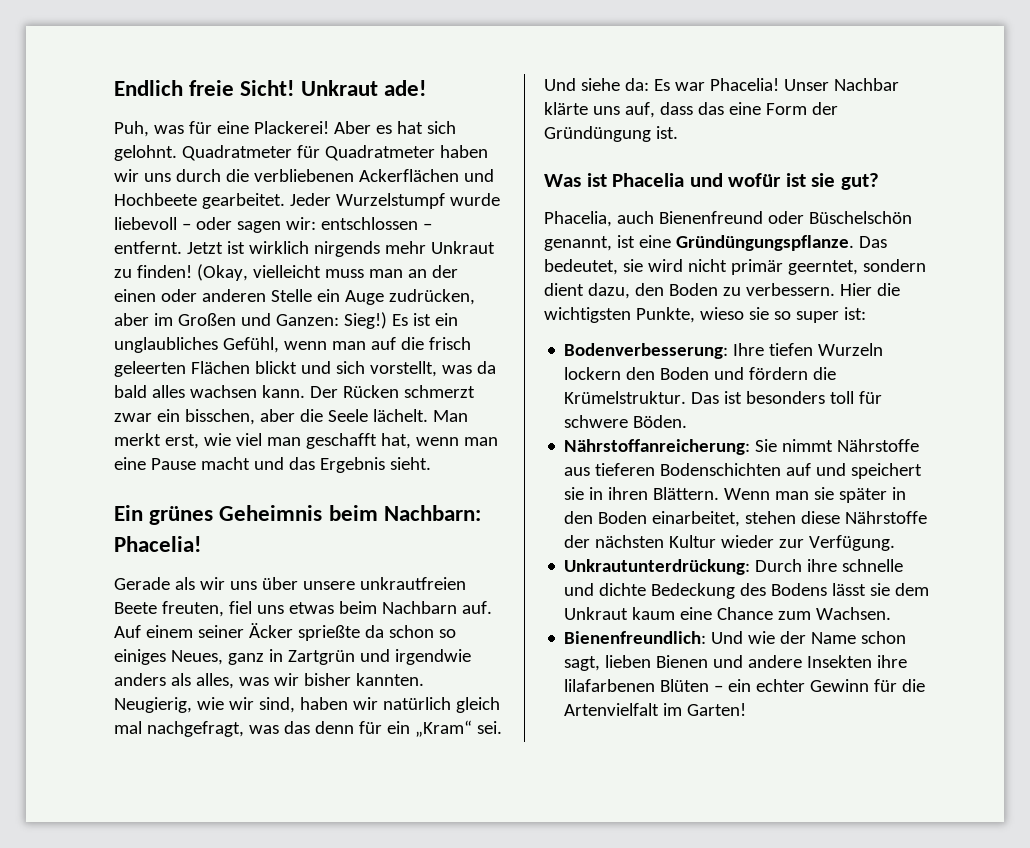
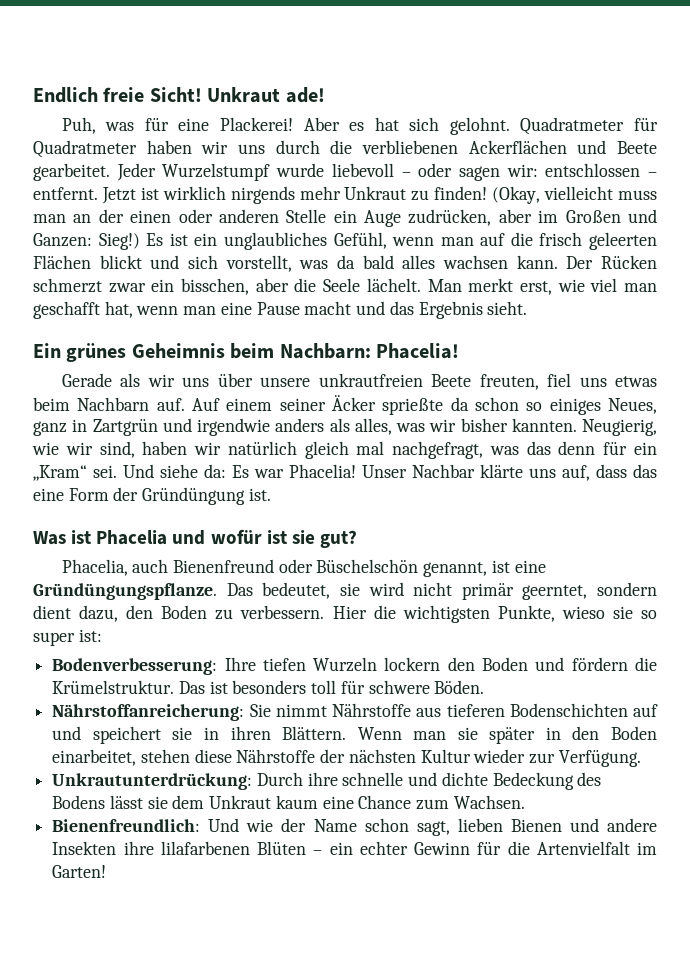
- Quadratmeter für Quadratmeter haben wir uns durch die verbliebenen Ackerflächen und Hochbeete gearbeitet.
+ Quadratmeter für Quadratmeter haben wir uns durch die verbliebenen Ackerflächen und Beete gearbeitet.

